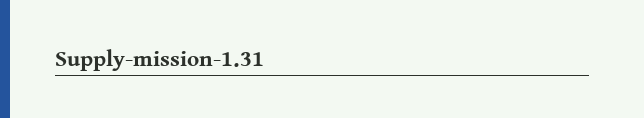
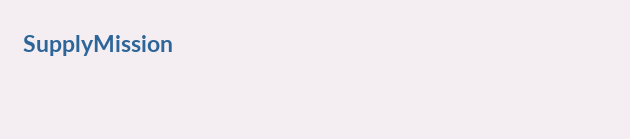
- Supply-mission-1.31
+ SupplyMission

